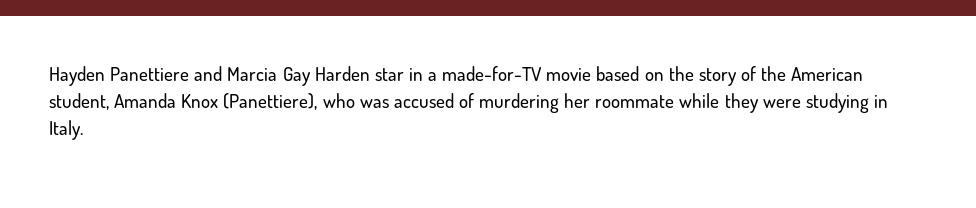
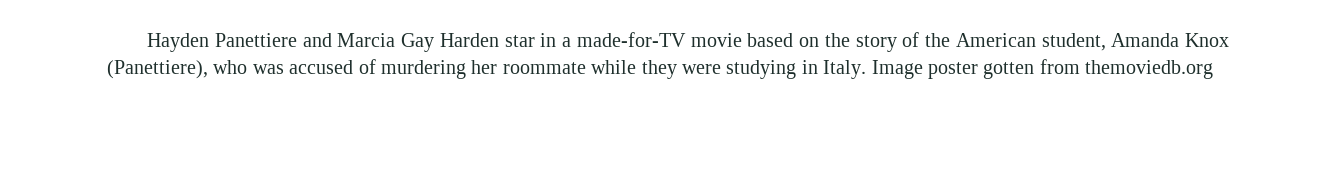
+ Image poster gotten from themoviedb.org

